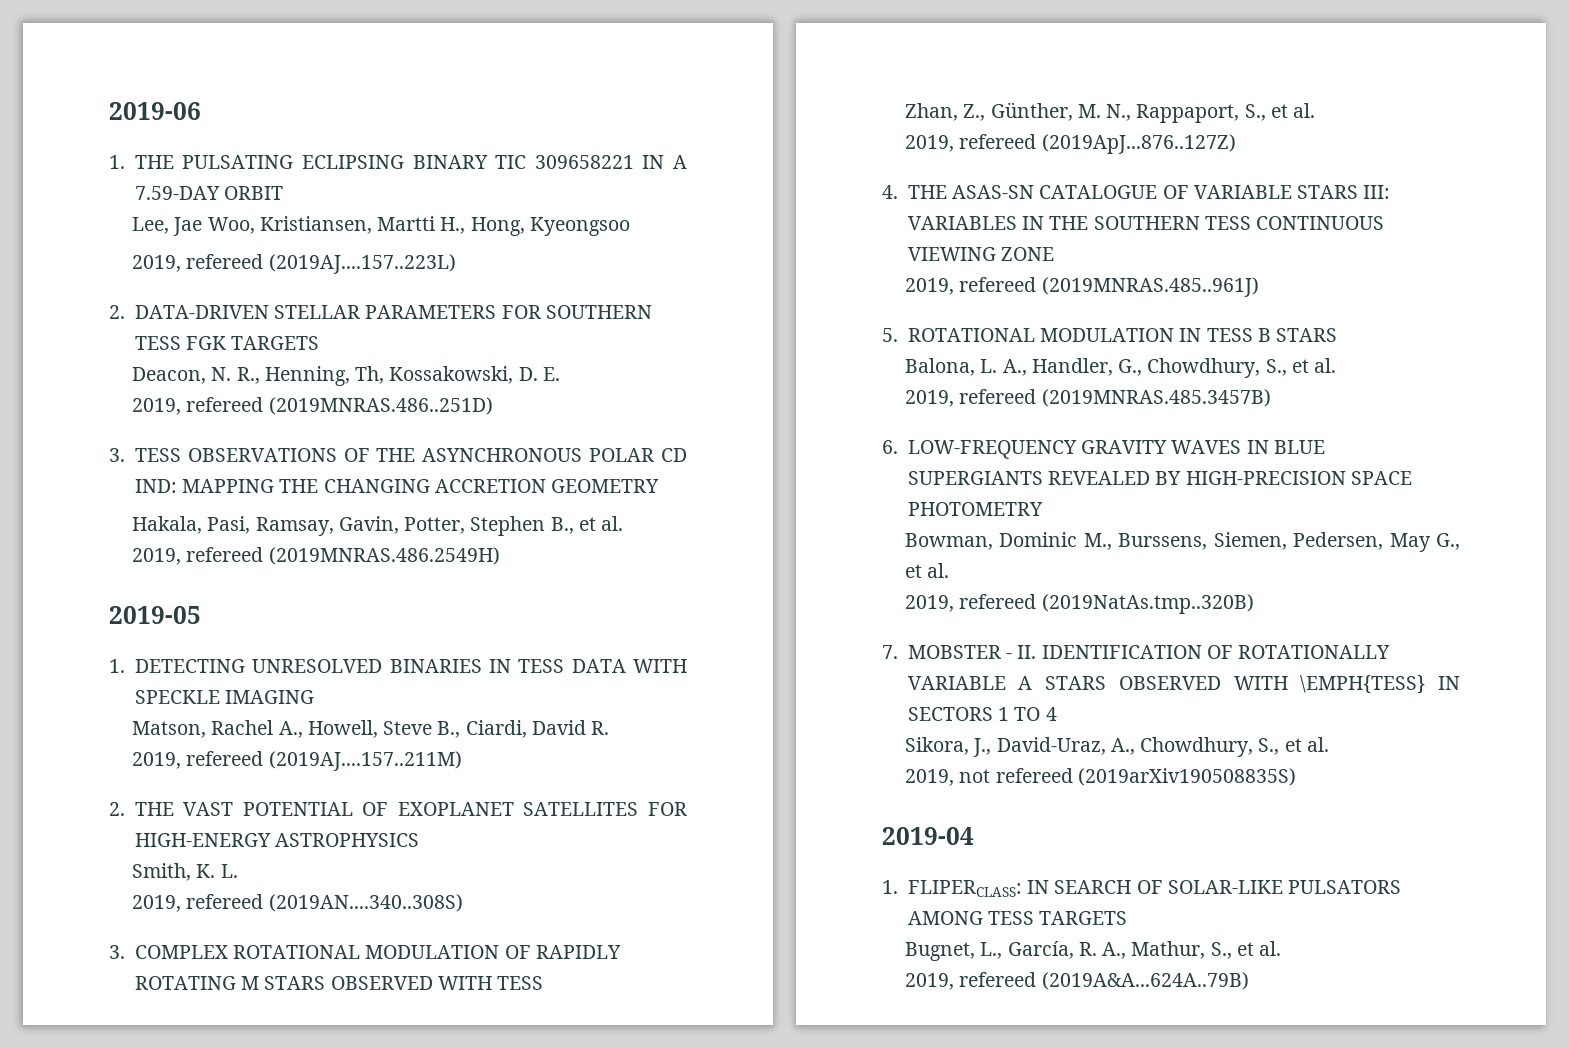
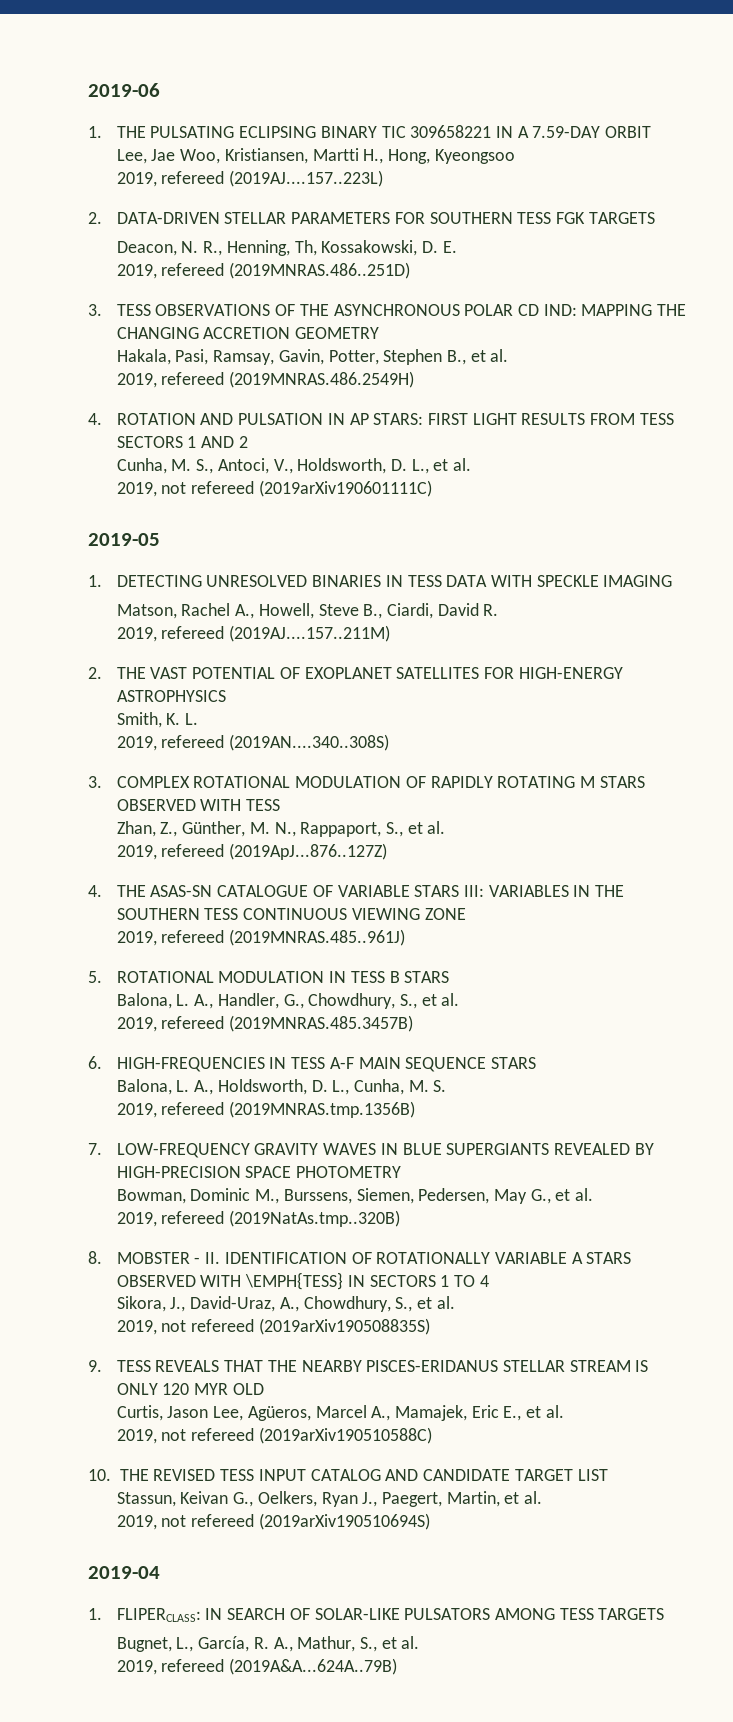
+ 4. ROTATION AND PULSATION IN AP STARS: FIRST LIGHT RESULTS FROM TESS SECTORS 1 AND 2
+ Cunha, M. S., Antoci, V., Holdsworth, D. L., et al.
+ 2019, not refereed (2019arXiv190601111C)
- 6. LOW-FREQUENCY GRAVITY WAVES IN BLUE SUPERGIANTS REVEALED BY HIGH-PRECISION SPACE PHOTOMETRY
+ 6. HIGH-FREQUENCIES IN TESS A-F MAIN SEQUENCE STARS
+ Balona, L. A., Holdsworth, D. L., Cunha, M. S.
+ 2019, refereed (2019MNRAS.tmp.1356B)
+ 7. LOW-FREQUENCY GRAVITY WAVES IN BLUE SUPERGIANTS REVEALED BY HIGH-PRECISION SPACE PHOTOMETRY
- 7. MOBSTER - II. IDENTIFICATION OF ROTATIONALLY VARIABLE A STARS OBSERVED WITH \EMPH{TESS} IN SECTORS 1 TO 4
+ 8. MOBSTER - II. IDENTIFICATION OF ROTATIONALLY VARIABLE A STARS OBSERVED WITH \EMPH{TESS} IN SECTORS 1 TO 4
+ 9. TESS REVEALS THAT THE NEARBY PISCES-ERIDANUS STELLAR STREAM IS ONLY 120 MYR OLD
+ Curtis, Jason Lee, Agüeros, Marcel A., Mamajek, Eric E., et al.
+ 2019, not refereed (2019arXiv190510588C)
+ 10. THE REVISED TESS INPUT CATALOG AND CANDIDATE TARGET LIST
+ Stassun, Keivan G., Oelkers, Ryan J., Paegert, Martin, et al.
+ 2019, not refereed (2019arXiv190510694S)

